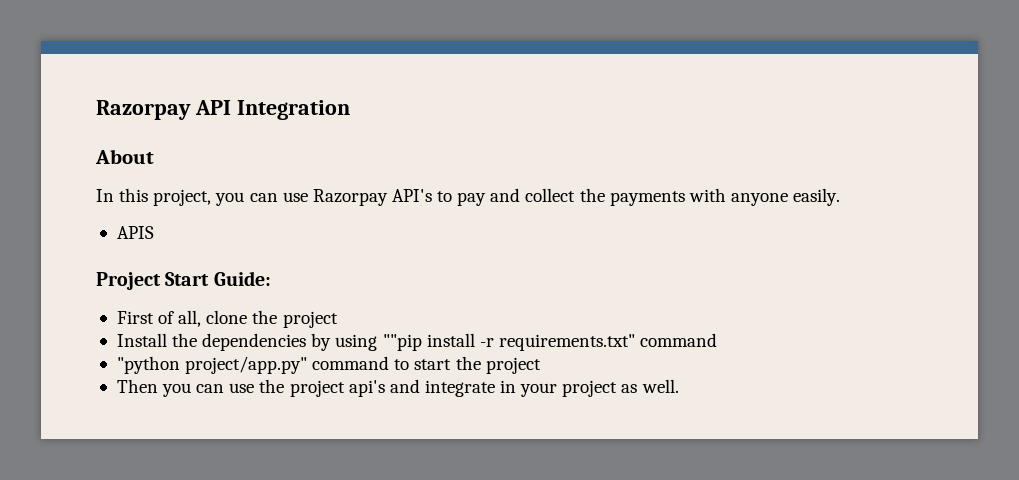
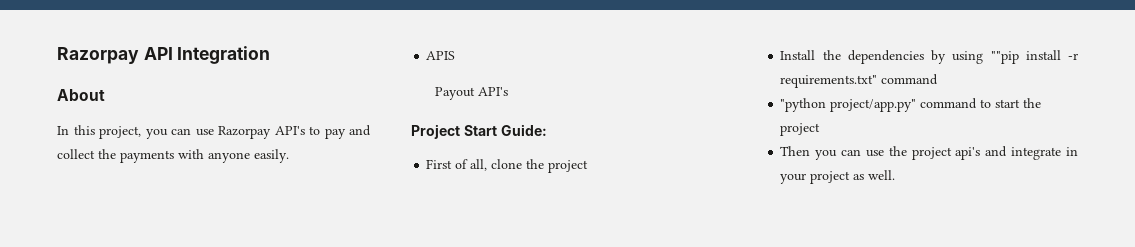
+ Payout API's

